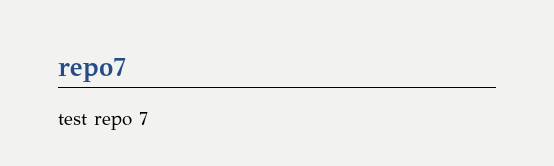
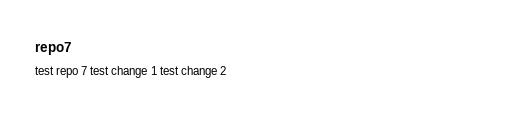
- test repo 7
+ test repo 7 test change 1 test change 2

